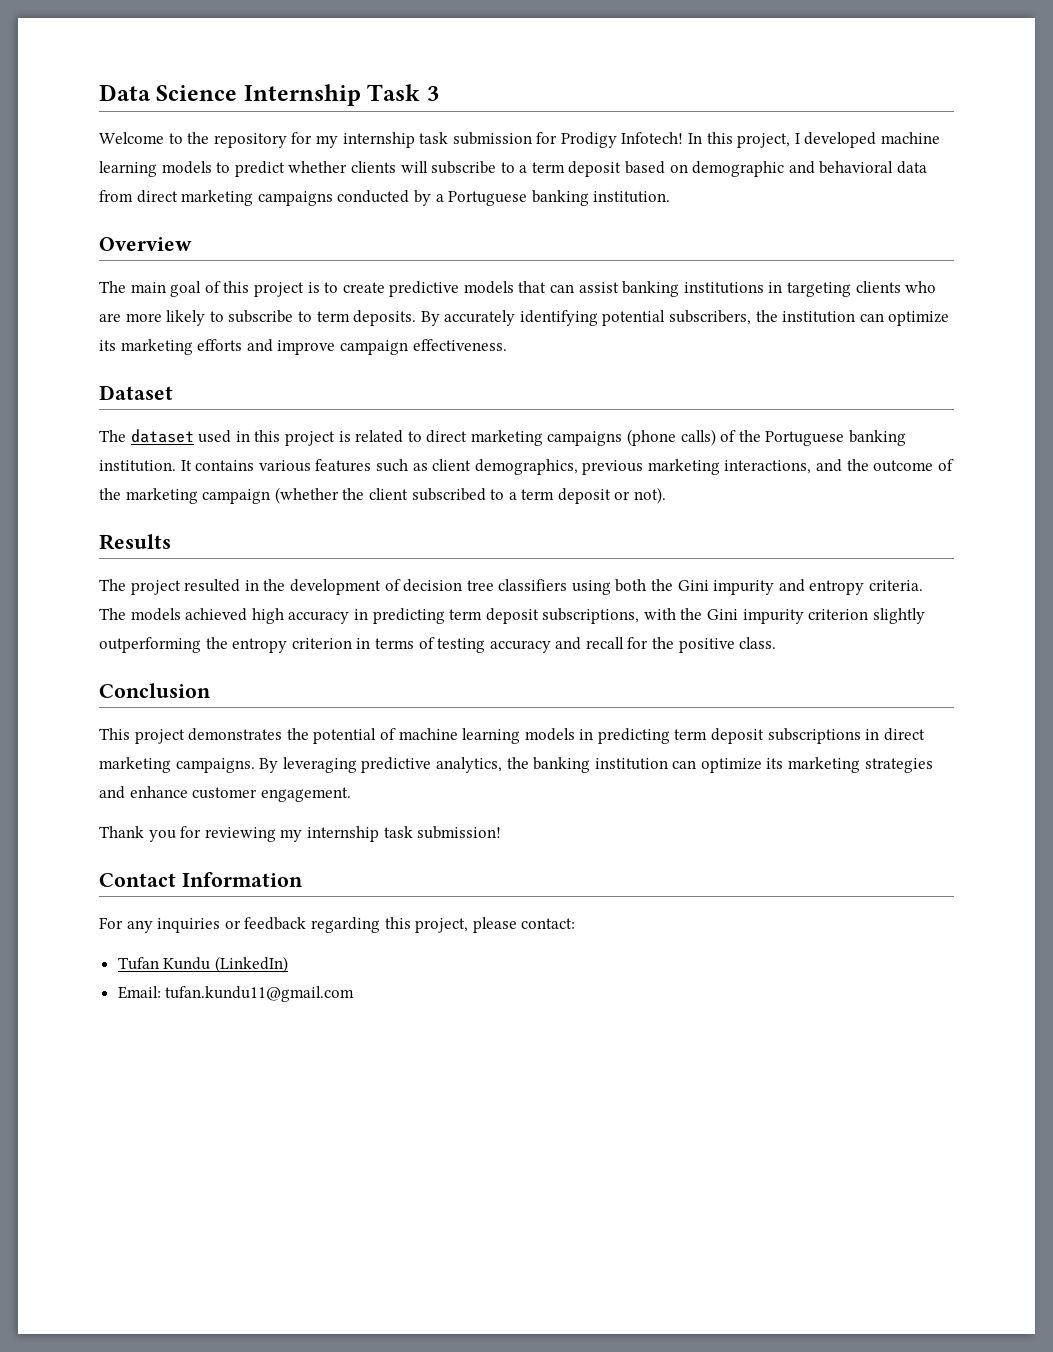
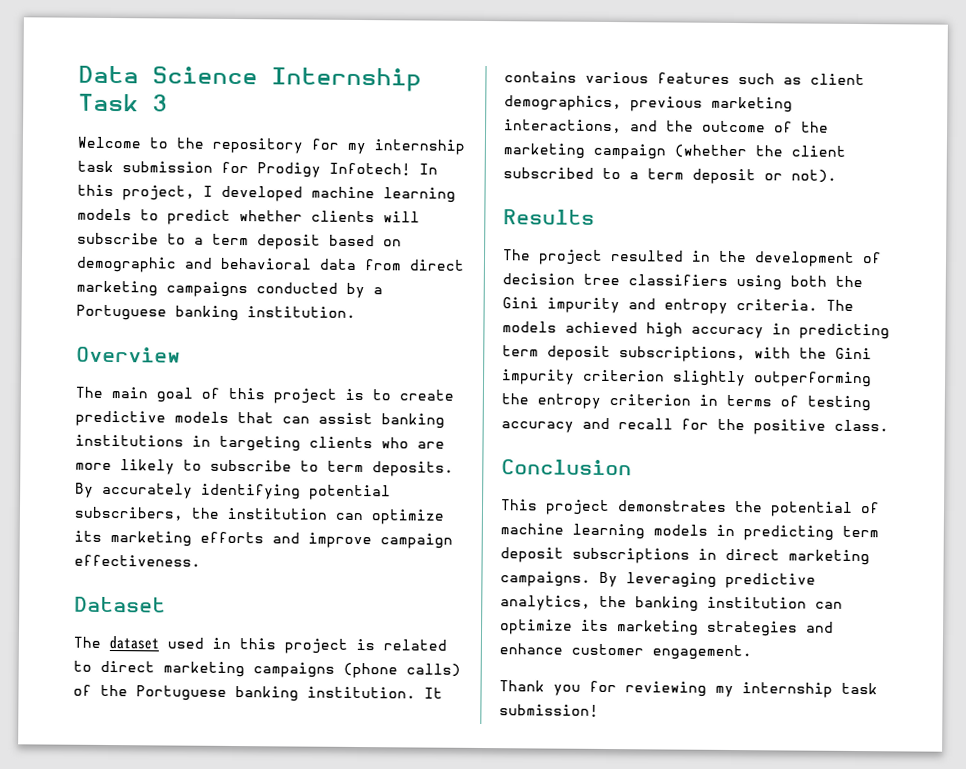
- Contact Information
- For any inquiries or feedback regarding this project, please contact:
- Tufan Kundu (LinkedIn)
- Email: tufan.kundu11@gmail.com

